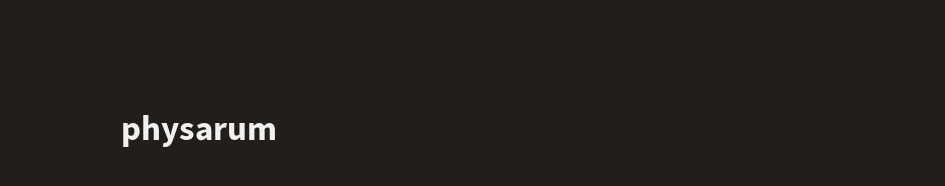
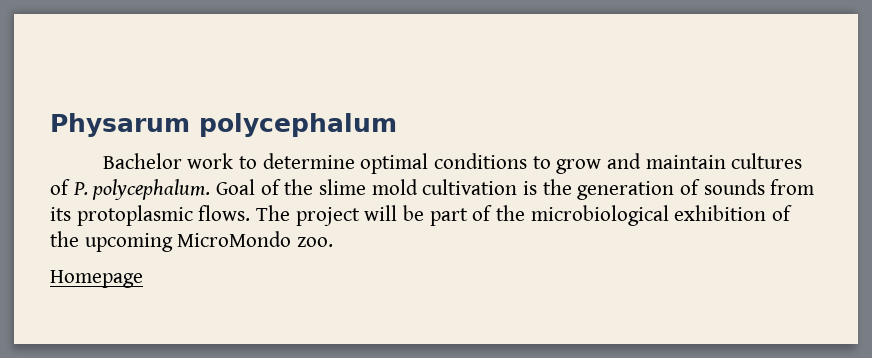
- physarum
+ Physarum polycephalum
+ Bachelor work to determine optimal conditions to grow and maintain cultures of P. polycephalum. Goal of the slime mold cultivation is the generation of sounds from its protoplasmic flows. The project will be part of the microbiological exhibition of the upcoming MicroMondo zoo.
+ Homepage

